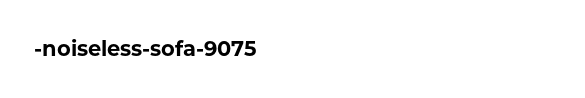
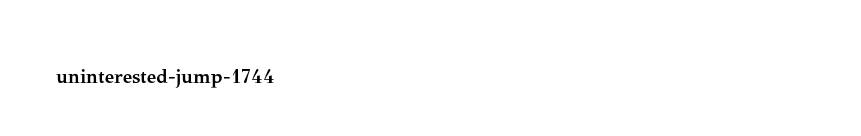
- -noiseless-sofa-9075
+ uninterested-jump-1744

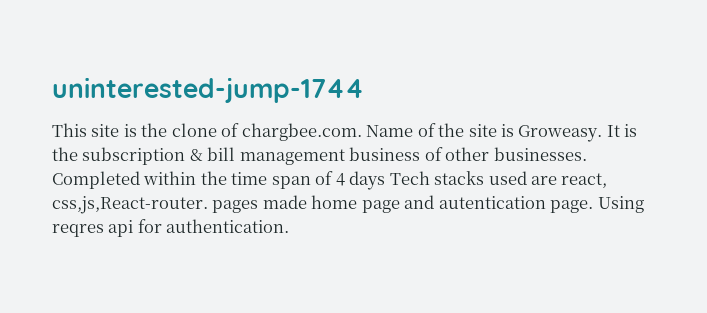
+ This site is the clone of chargbee.com. Name of the site is Groweasy. It is the subscription & bill management business of other businesses. Completed within the time span of 4 days Tech stacks used are react, css,js,React-router. pages made home page and autentication page. Using reqres api for authentication.

